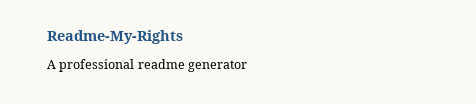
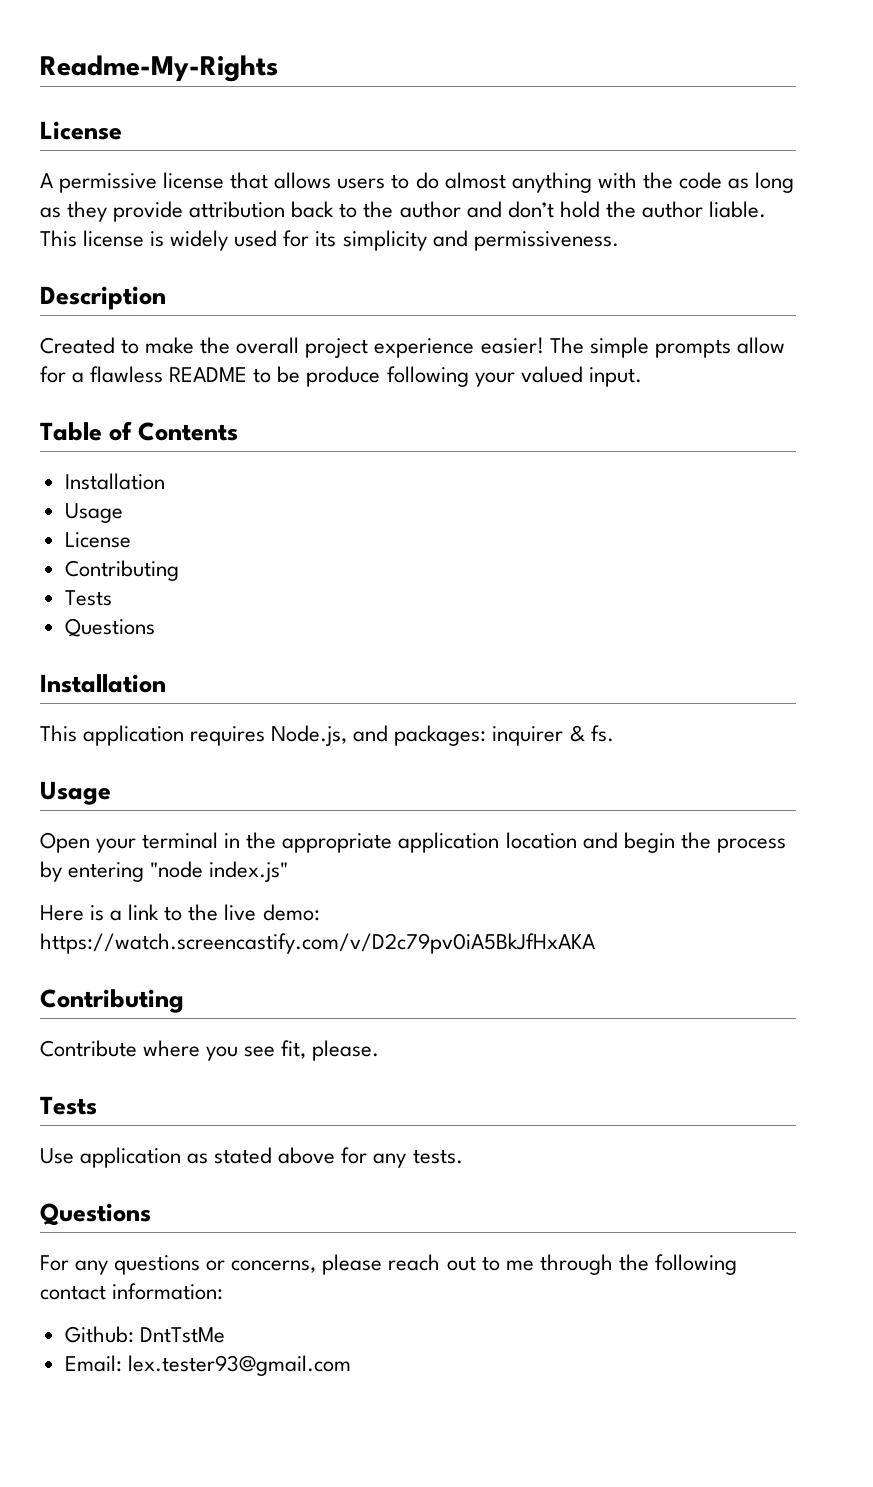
  Readme-My-Rights
+ License
- A professional readme generator
+ A permissive license that allows users to do almost anything with the code as long as they provide attribution back to the author and don’t hold the author liable. This license is widely used for its simplicity and permissiveness.
+ Description
+ Created to make the overall project experience easier! The simple prompts allow for a flawless README to be produce following your valued input.
+ Table of Contents
+ Installation
+ Usage
+ License
+ Contributing
+ Tests
+ Questions
+ Installation
+ This application requires Node.js, and packages: inquirer & fs.
+ Usage
+ Open your terminal in the appropriate application location and begin the process by entering "node index.js"
+ Here is a link to the live demo: https://watch.screencastify.com/v/D2c79pv0iA5BkJfHxAKA
+ Contributing
+ Contribute where you see fit, please.
+ Tests
+ Use application as stated above for any tests.
+ Questions
+ For any questions or concerns, please reach out to me through the following contact information:
+ Github: DntTstMe
+ Email: lex.tester93@gmail.com

